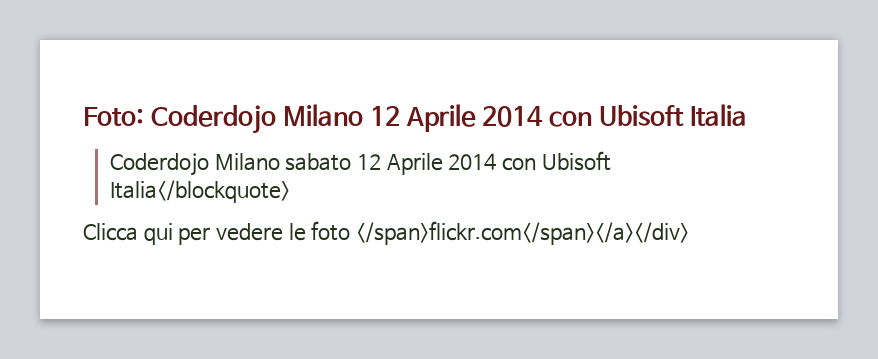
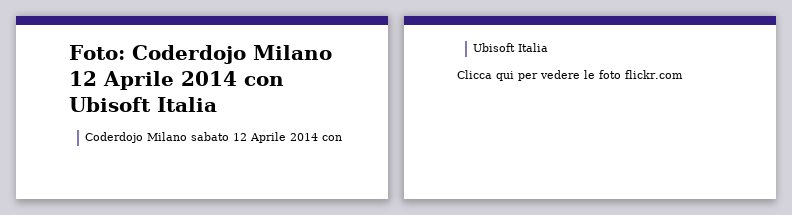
- Coderdojo Milano sabato 12 Aprile 2014 con Ubisoft Italia</blockquote>
+ Coderdojo Milano sabato 12 Aprile 2014 con Ubisoft Italia
- Clicca qui per vedere le foto </span>flickr.com</span></a></div>
+ Clicca qui per vedere le foto flickr.com

